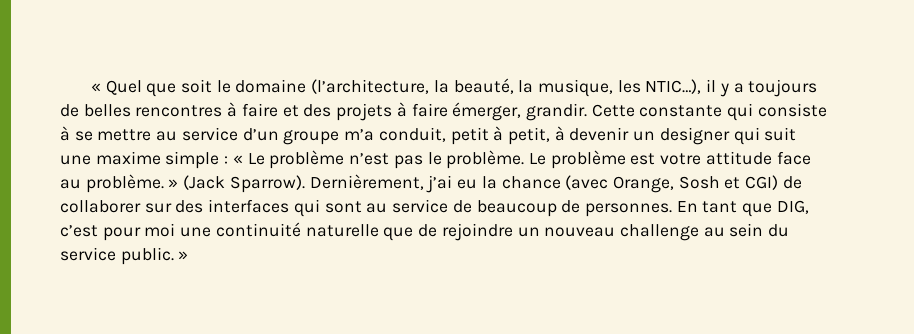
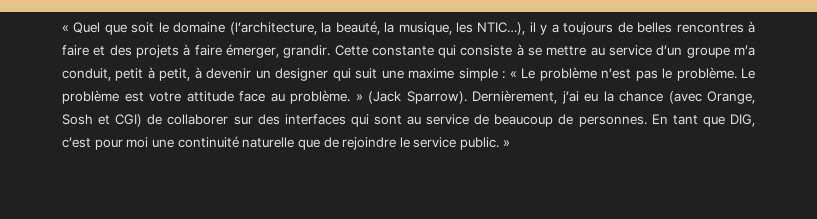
- En tant que DIG, c’est pour moi une continuité naturelle que de rejoindre un nouveau challenge au sein du service public. »
+ En tant que DIG, c’est pour moi une continuité naturelle que de rejoindre le service public. »

